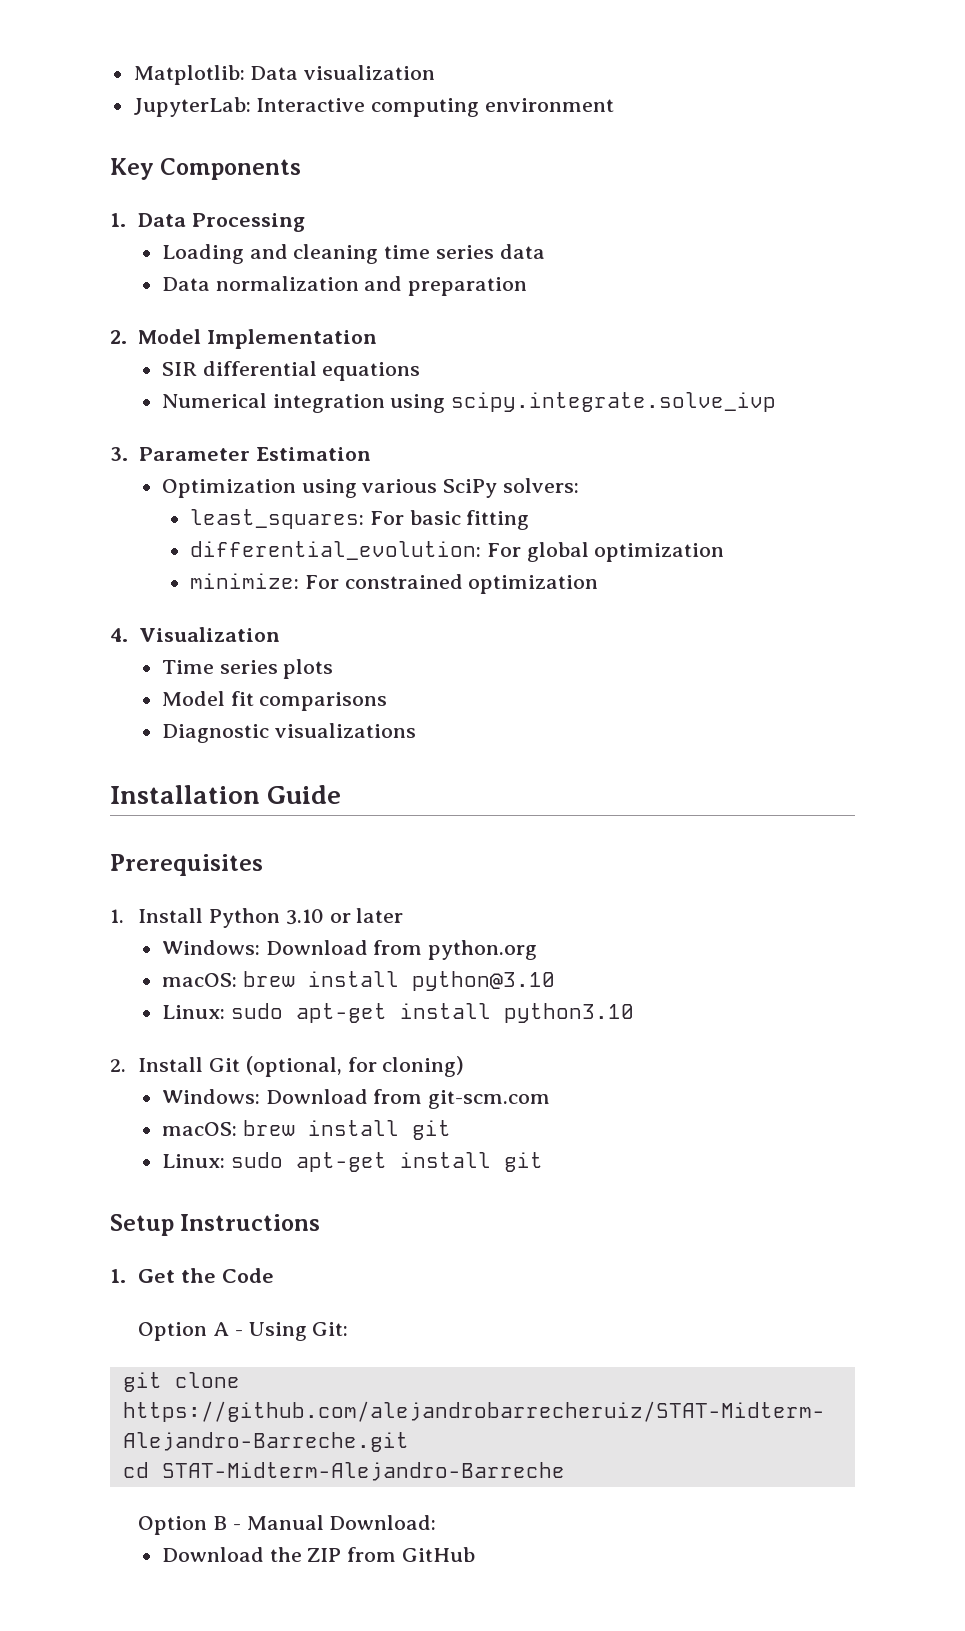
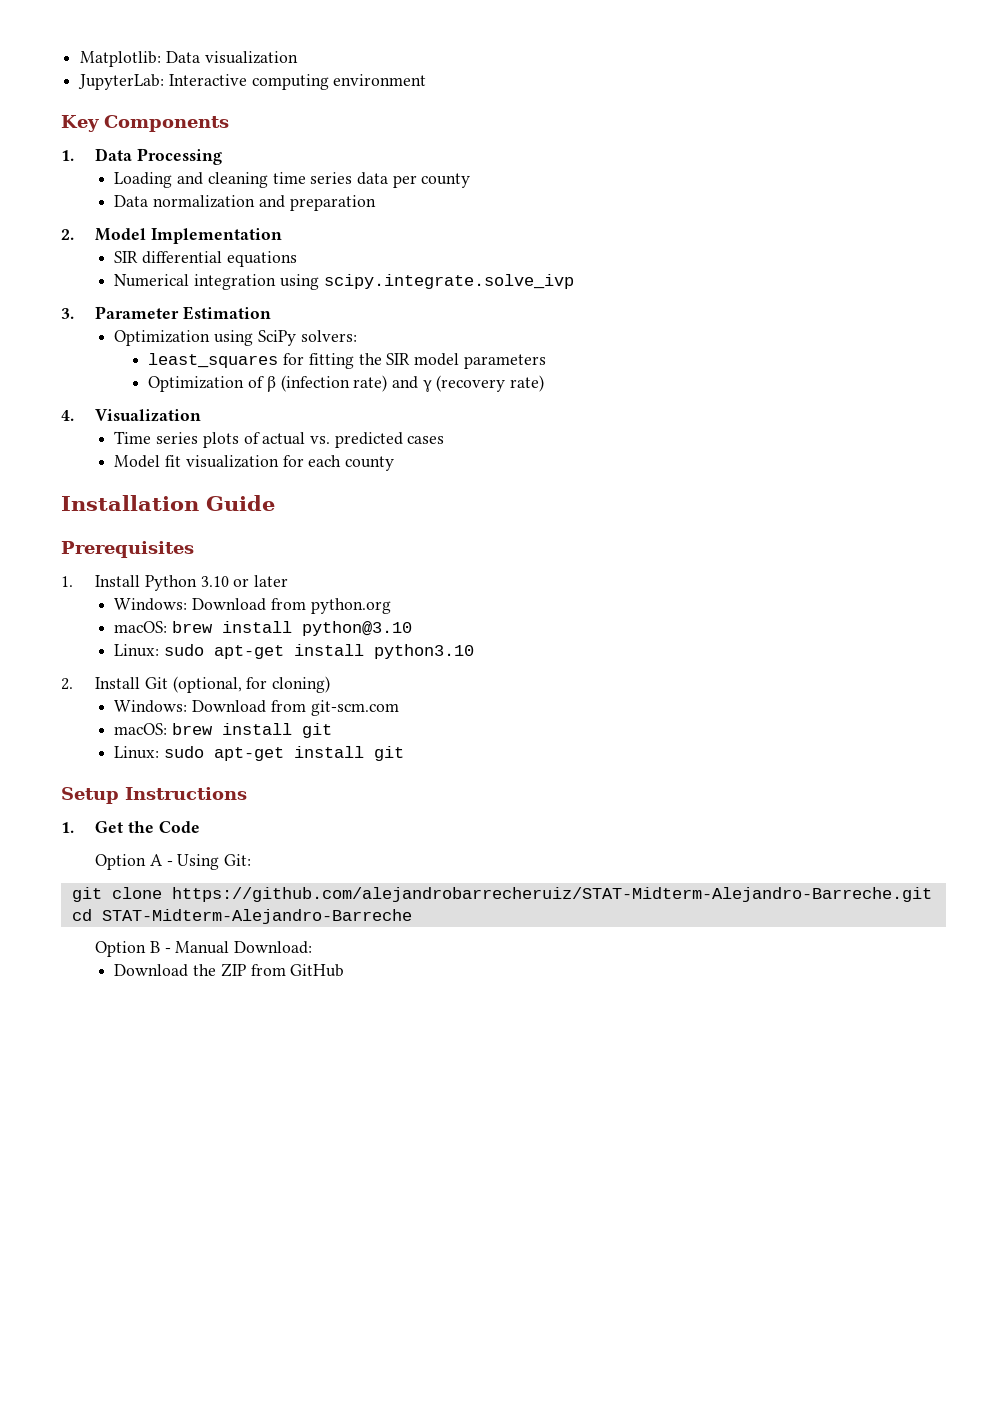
- Loading and cleaning time series data
+ Loading and cleaning time series data per county
- Optimization using various SciPy solvers:
+ Optimization using SciPy solvers:
- least_squares: For basic fitting
- differential_evolution: For global optimization
- minimize: For constrained optimization
+ least_squares for fitting the SIR model parameters
+ Optimization of β (infection rate) and γ (recovery rate)
- Time series plots
- Model fit comparisons
- Diagnostic visualizations
+ Time series plots of actual vs. predicted cases
+ Model fit visualization for each county

